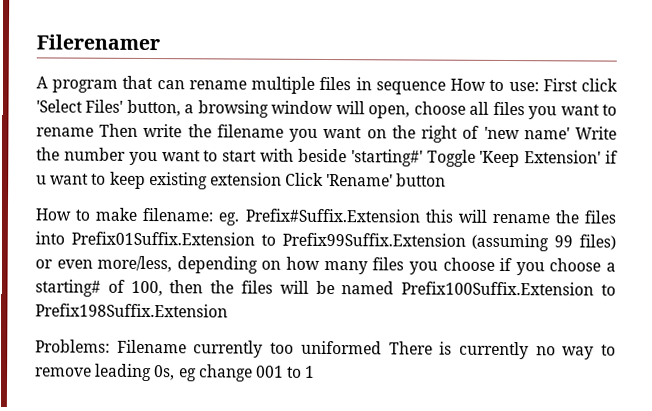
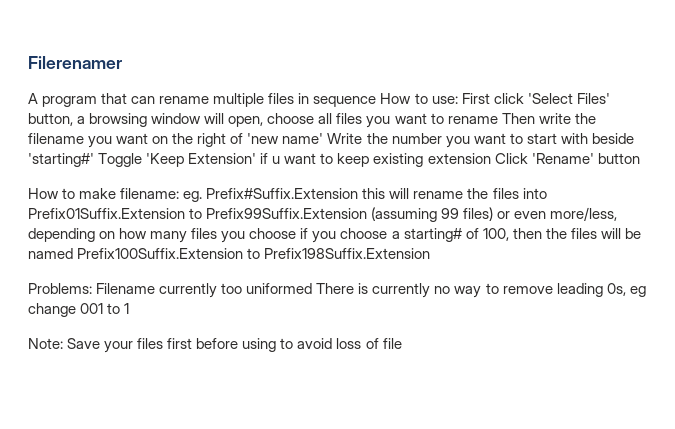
+ Note: Save your files first before using to avoid loss of file

